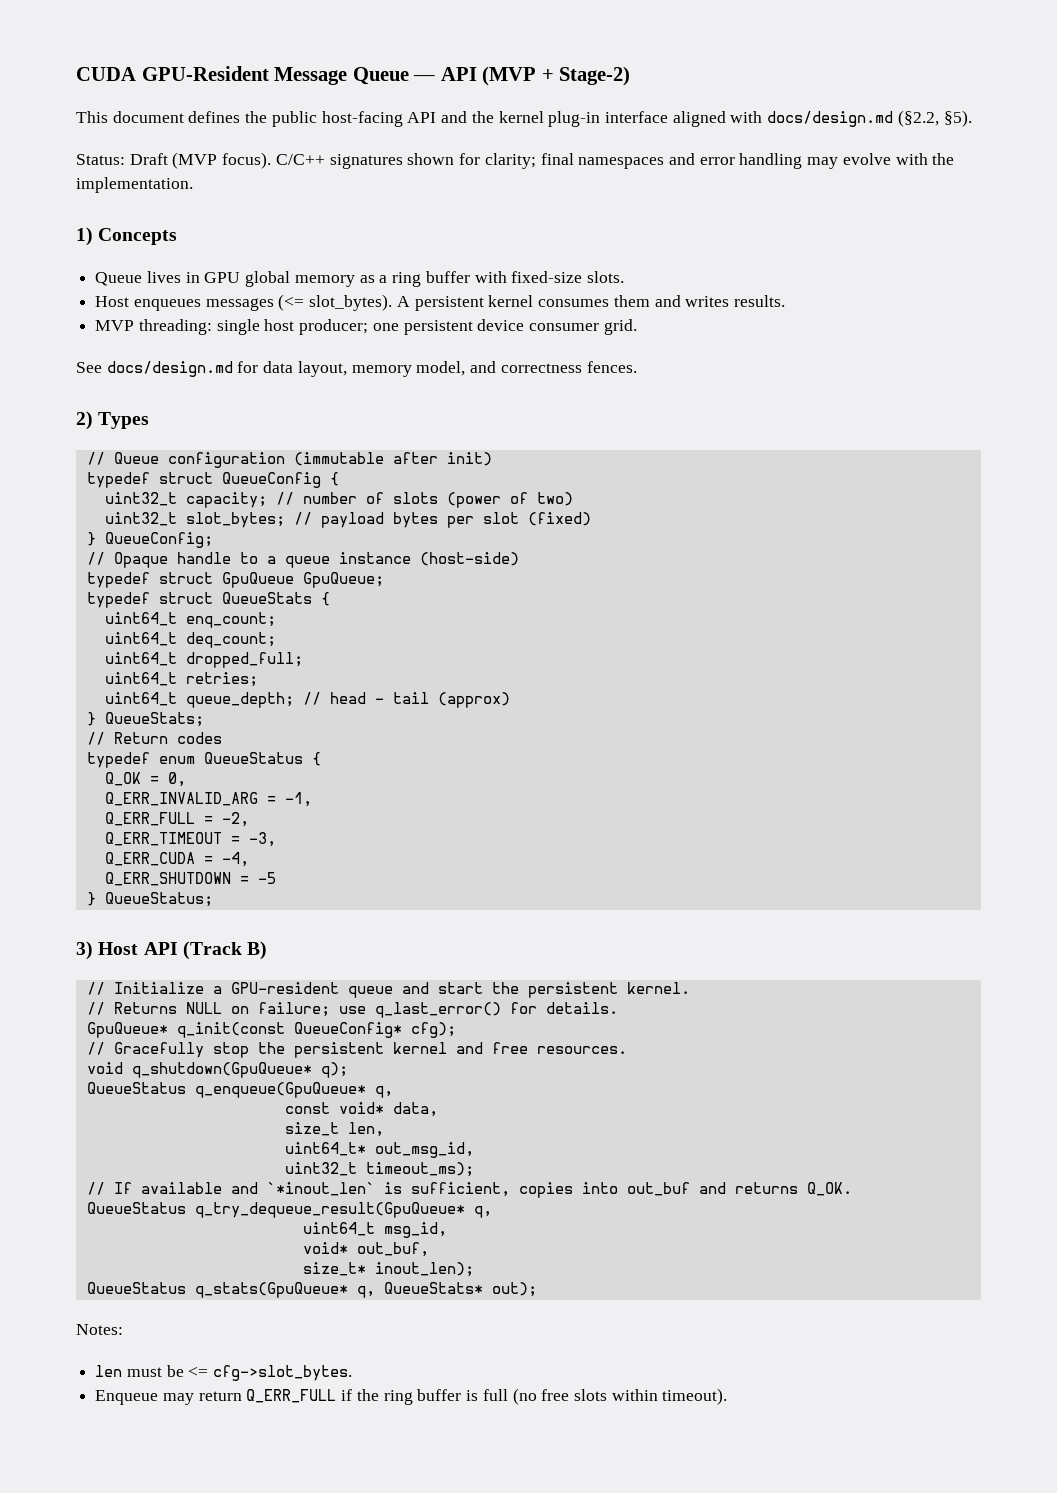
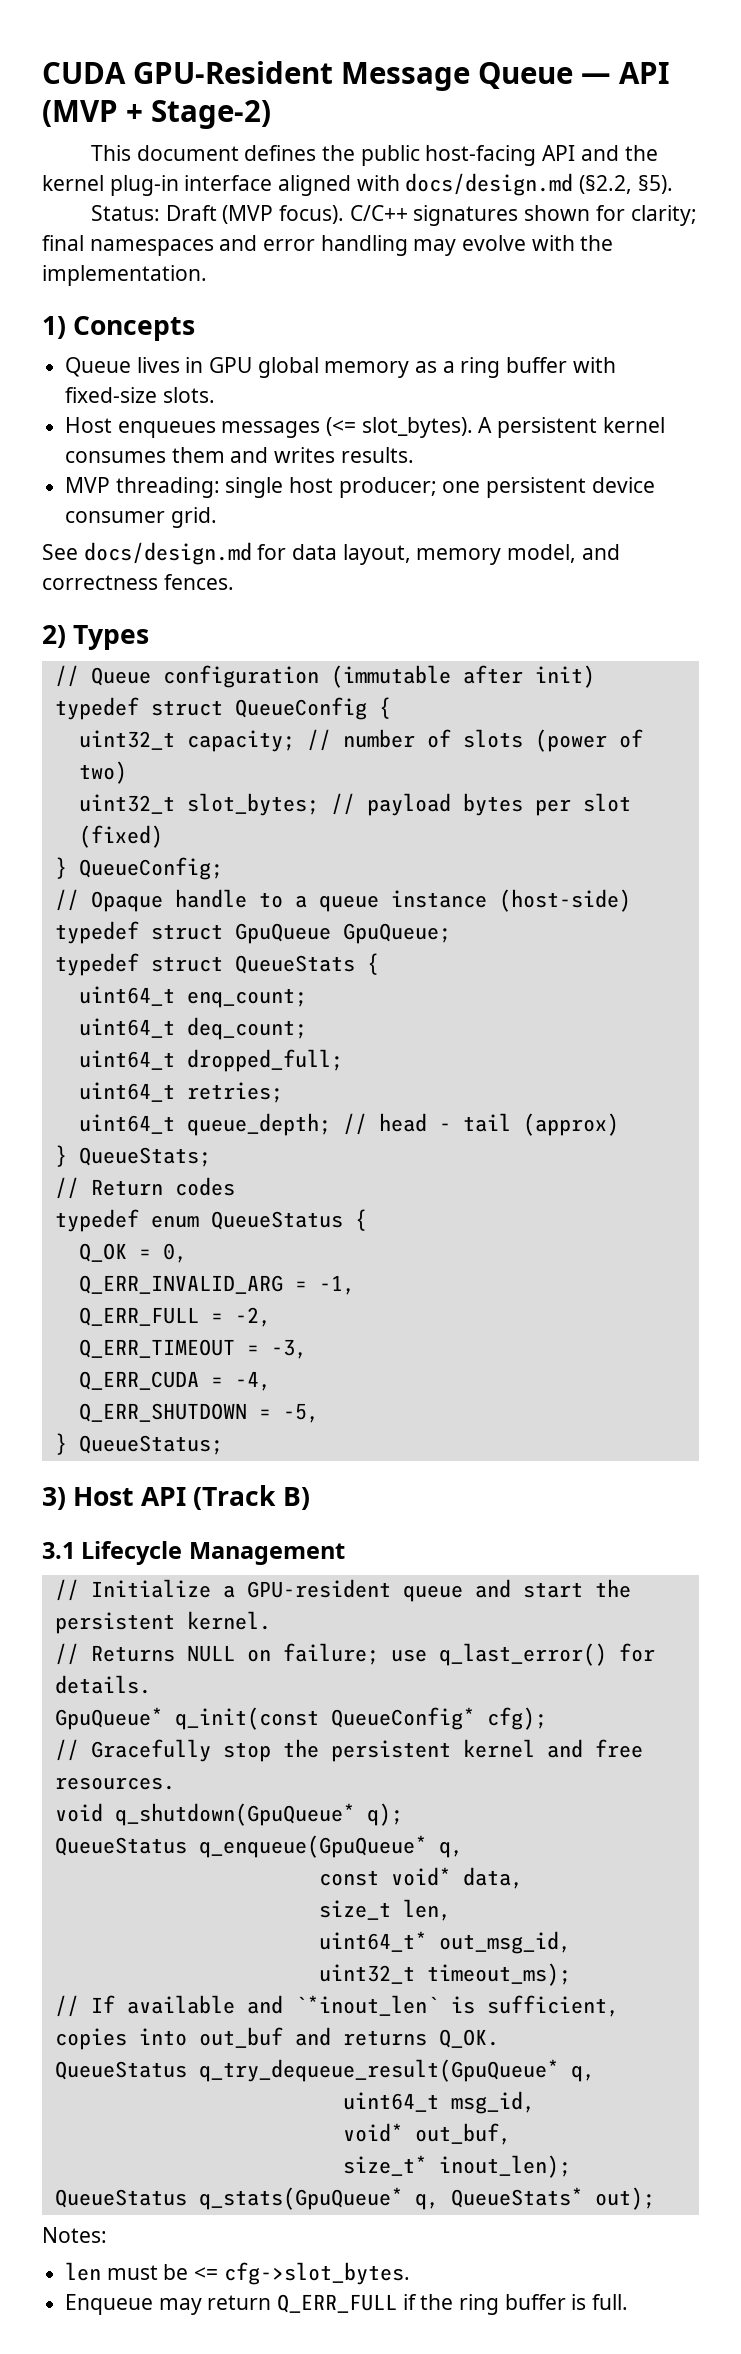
- Q_ERR_SHUTDOWN = -5
+ Q_ERR_SHUTDOWN = -5,
+ 3.1 Lifecycle Management
- Enqueue may return Q_ERR_FULL if the ring buffer is full (no free slots within timeout).
+ Enqueue may return Q_ERR_FULL if the ring buffer is full.

